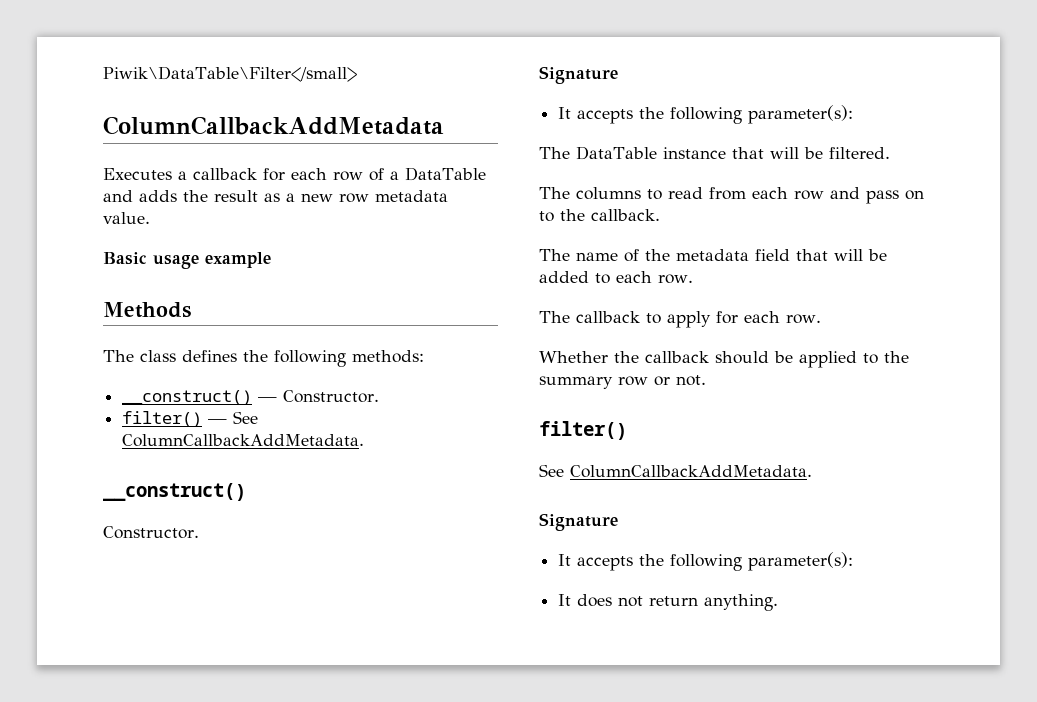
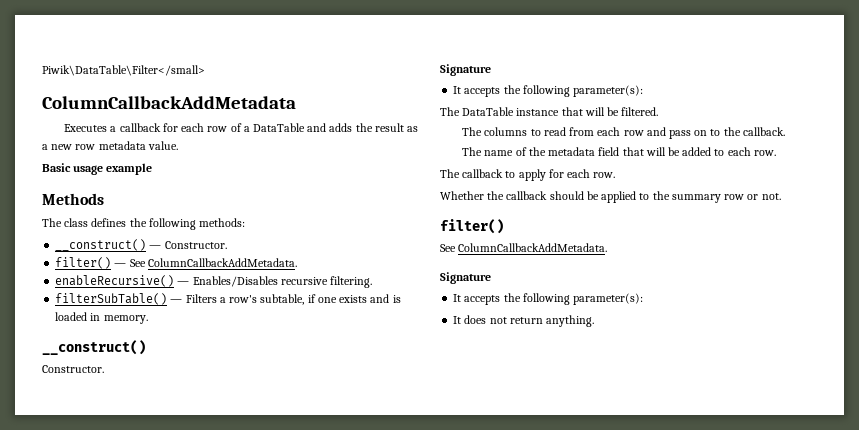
+ enableRecursive() — Enables/Disables recursive filtering.
+ filterSubTable() — Filters a row's subtable, if one exists and is loaded in memory.

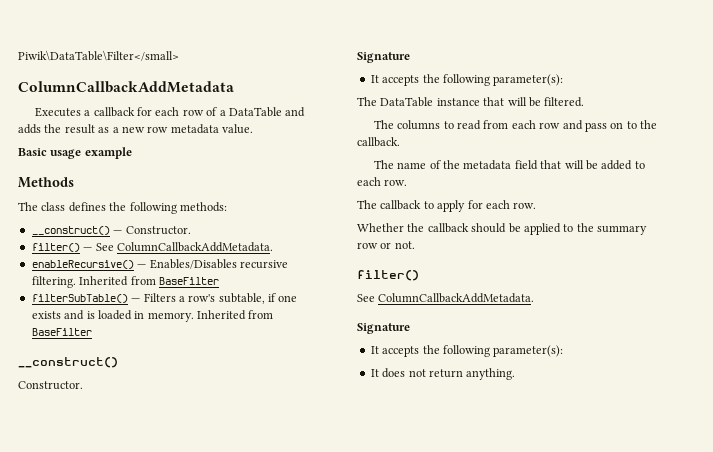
- enableRecursive() — Enables/Disables recursive filtering.
+ enableRecursive() — Enables/Disables recursive filtering. Inherited from BaseFilter
- filterSubTable() — Filters a row's subtable, if one exists and is loaded in memory.
+ filterSubTable() — Filters a row's subtable, if one exists and is loaded in memory. Inherited from BaseFilter

